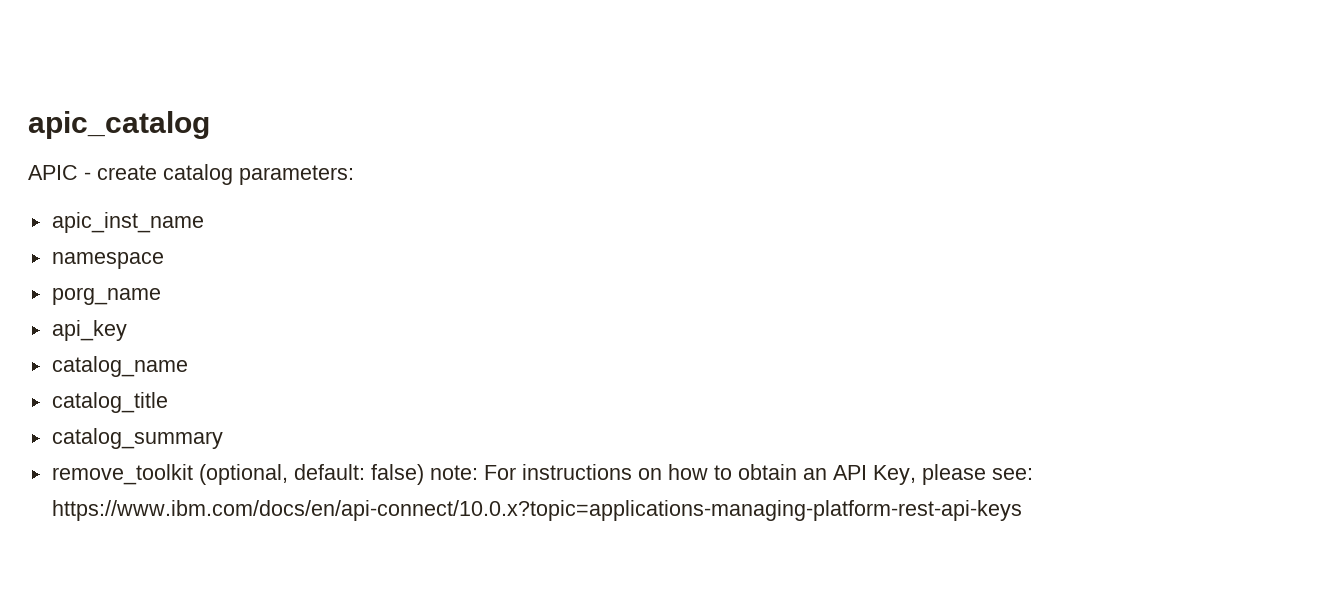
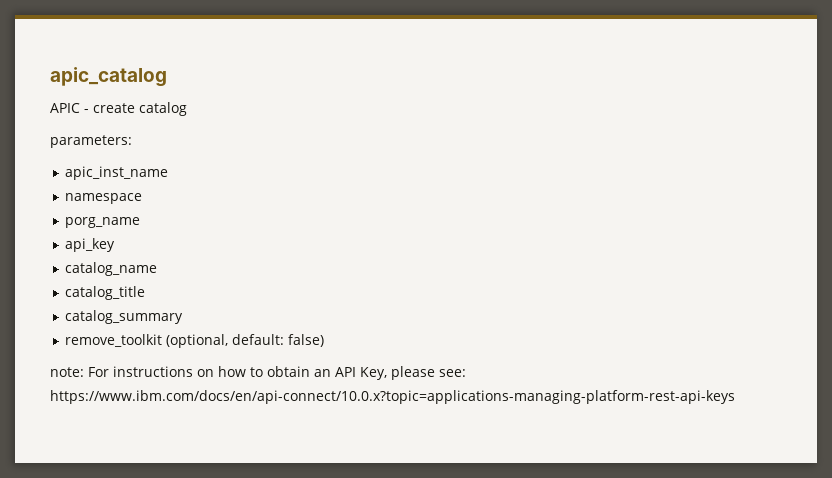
- APIC - create catalog parameters:
+ APIC - create catalog
+ parameters:
- remove_toolkit (optional, default: false) note: For instructions on how to obtain an API Key, please see: https://www.ibm.com/docs/en/api-connect/10.0.x?topic=applications-managing-platform-rest-api-keys
+ remove_toolkit (optional, default: false)
+ note: For instructions on how to obtain an API Key, please see: https://www.ibm.com/docs/en/api-connect/10.0.x?topic=applications-managing-platform-rest-api-keys

